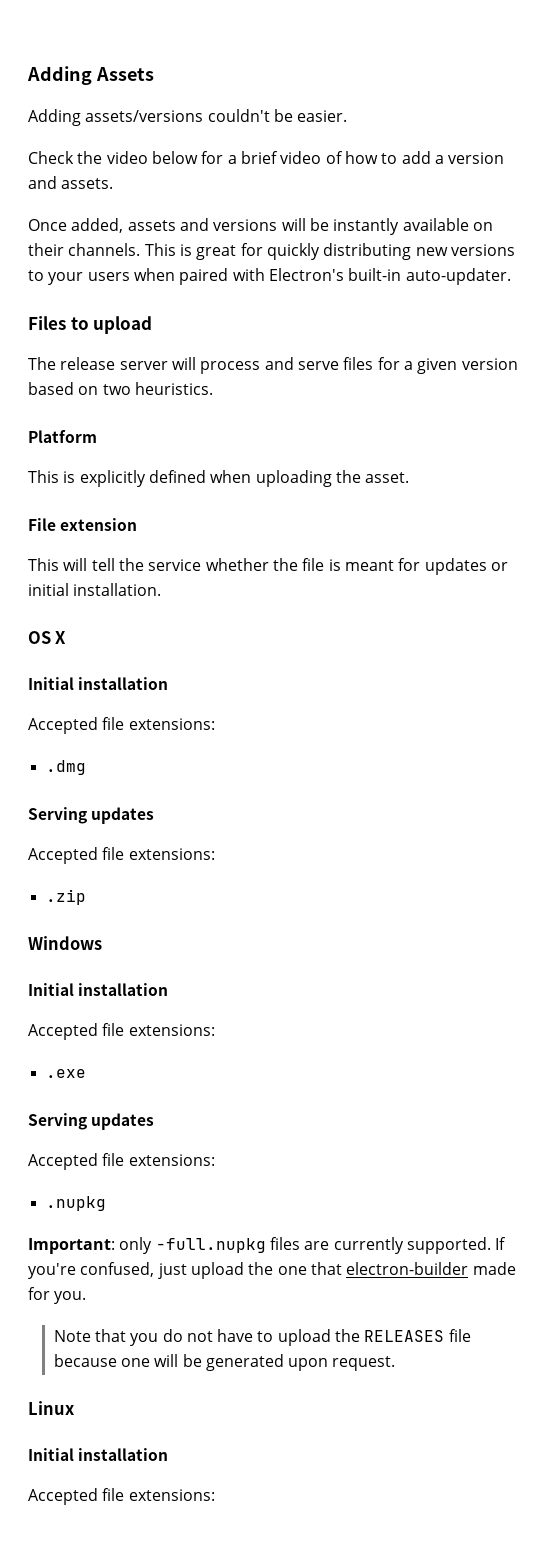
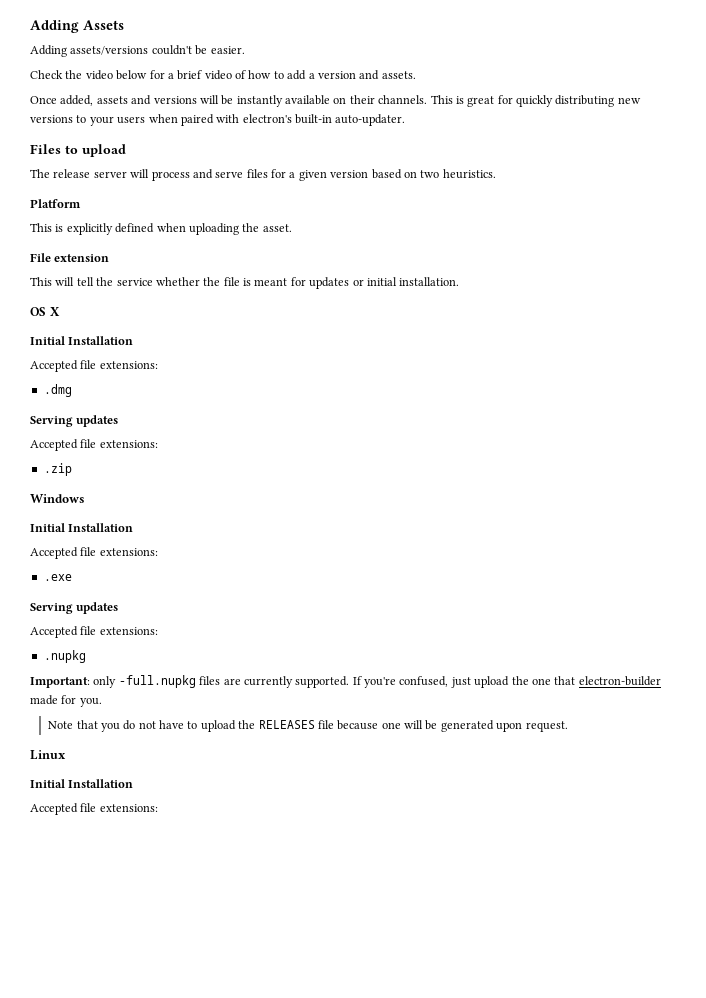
- This is great for quickly distributing new versions to your users when paired with Electron's built-in auto-updater.
+ This is great for quickly distributing new versions to your users when paired with electron's built-in auto-updater.
  OS X
- Initial installation
+ Initial Installation
  Windows
- Initial installation
+ Initial Installation
  Linux
- Initial installation
+ Initial Installation

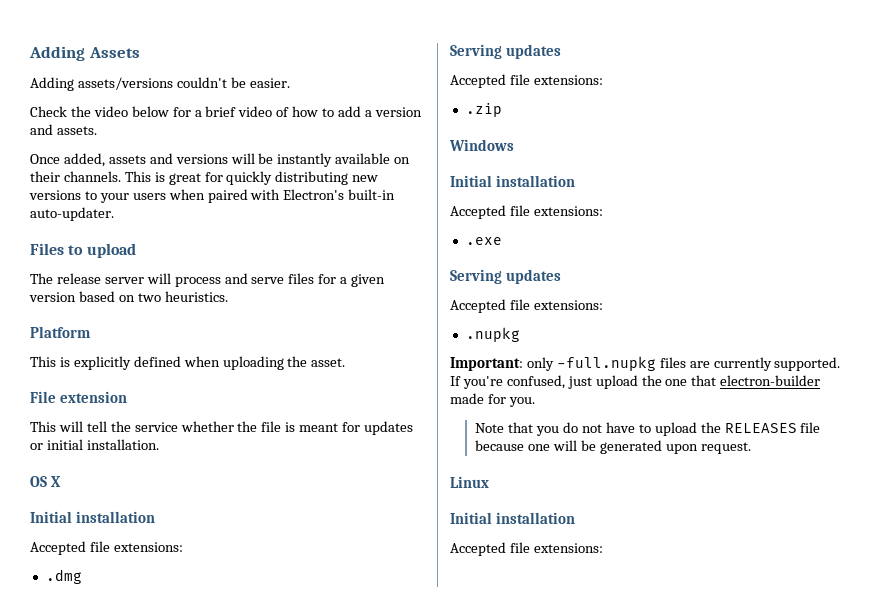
- This is great for quickly distributing new versions to your users when paired with electron's built-in auto-updater.
+ This is great for quickly distributing new versions to your users when paired with Electron's built-in auto-updater.
  OS X
- Initial Installation
+ Initial installation
  Windows
- Initial Installation
+ Initial installation
  Linux
- Initial Installation
+ Initial installation

